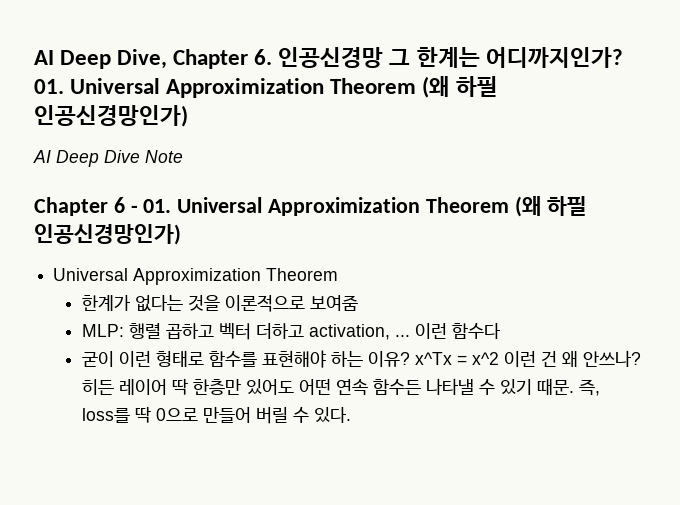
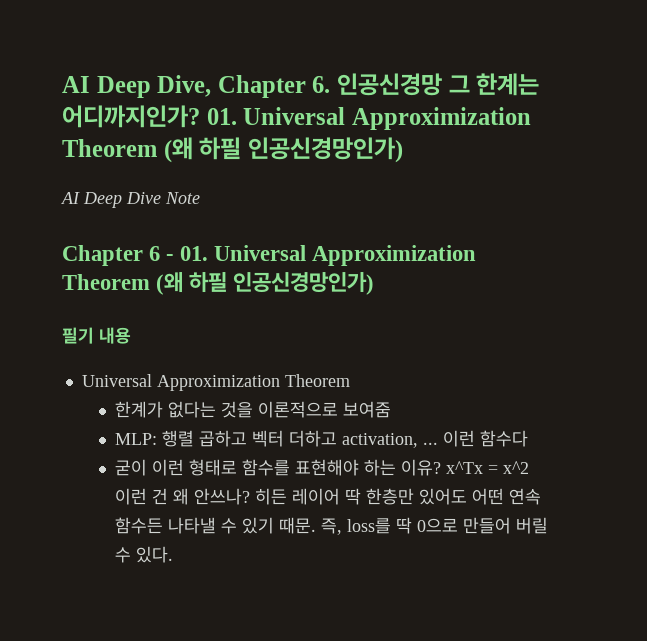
+ 필기 내용

